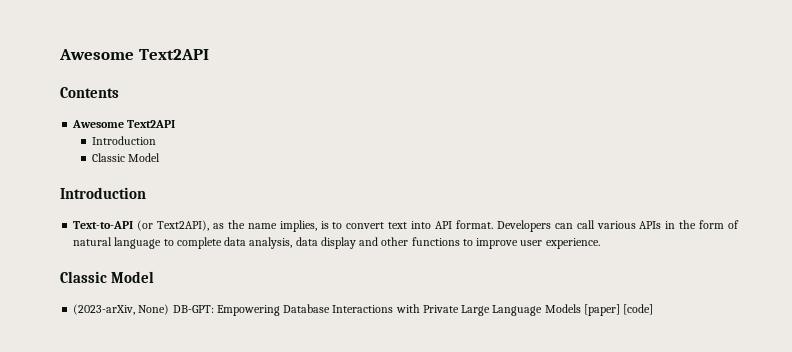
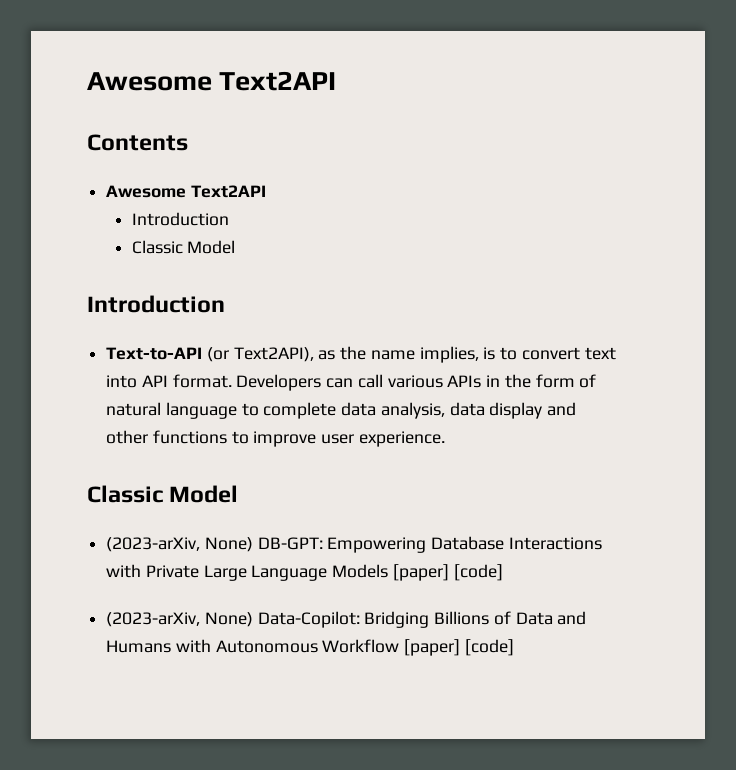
+ (2023-arXiv, None) Data-Copilot: Bridging Billions of Data and Humans with Autonomous Workflow [paper] [code]

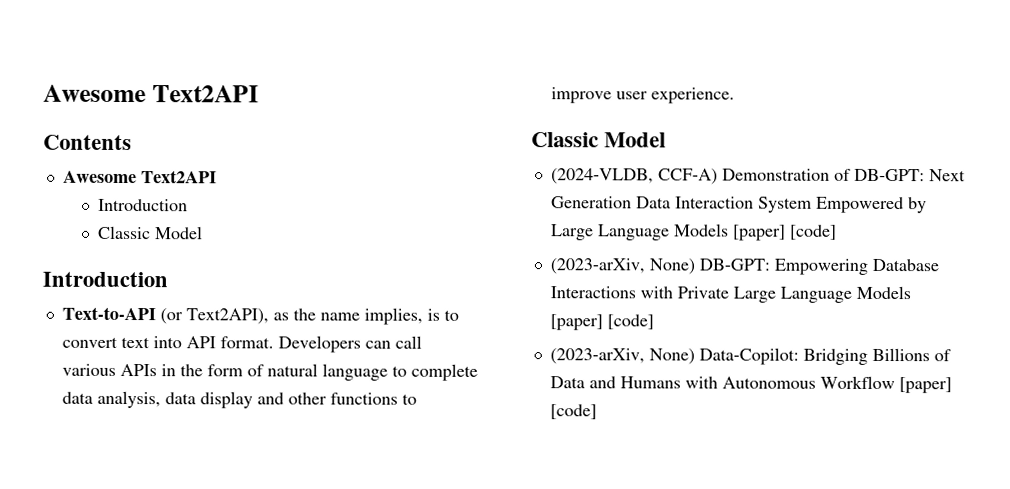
+ (2024-VLDB, CCF-A) Demonstration of DB-GPT: Next Generation Data Interaction System Empowered by Large Language Models [paper] [code]

